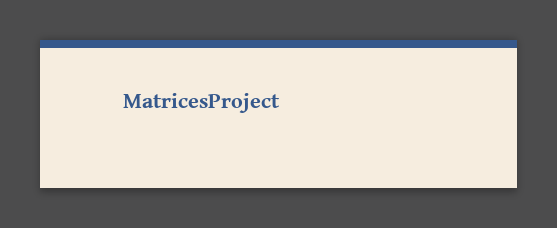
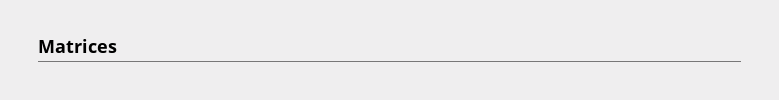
- MatricesProject
+ Matrices

